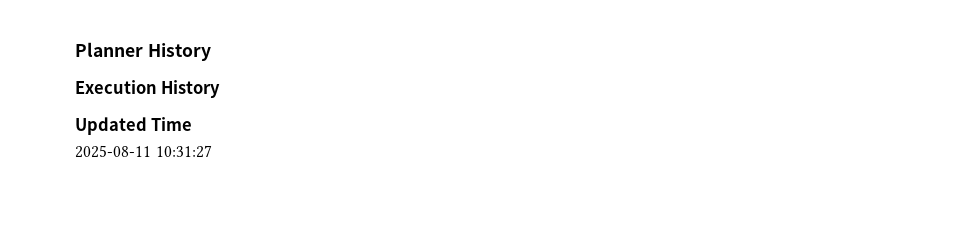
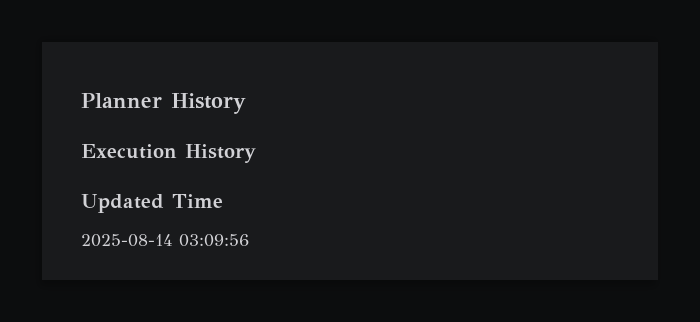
- 2025-08-11 10:31:27
+ 2025-08-14 03:09:56

